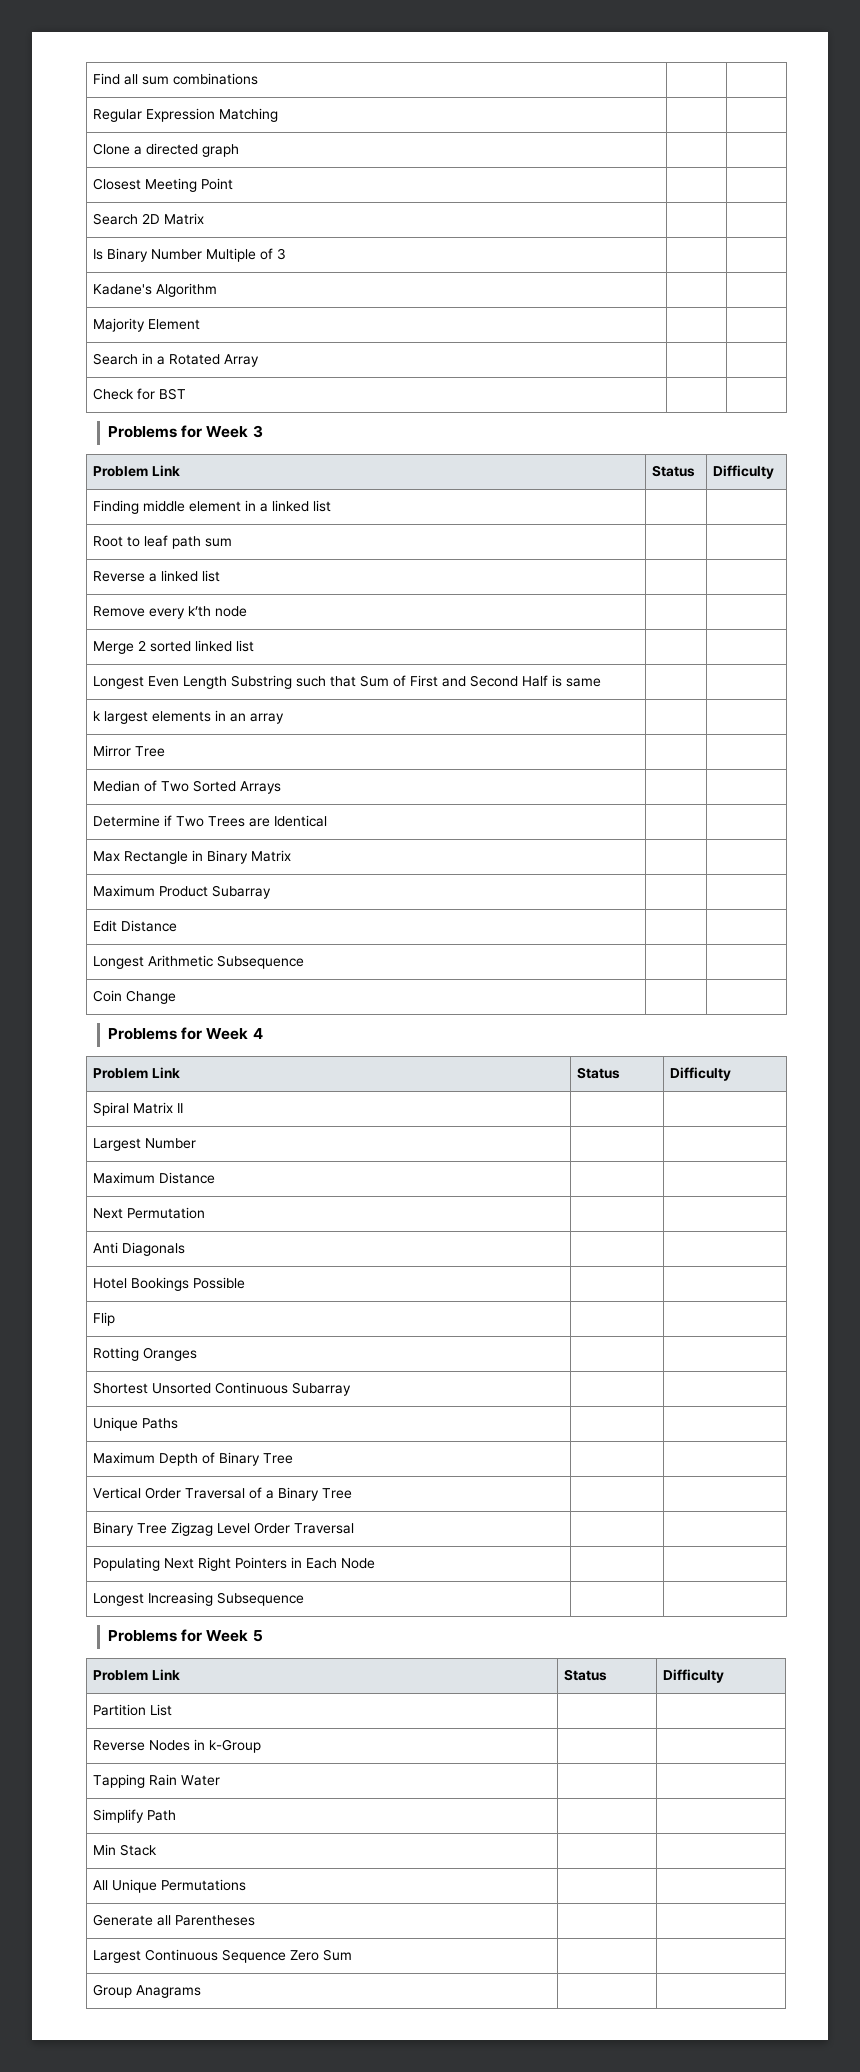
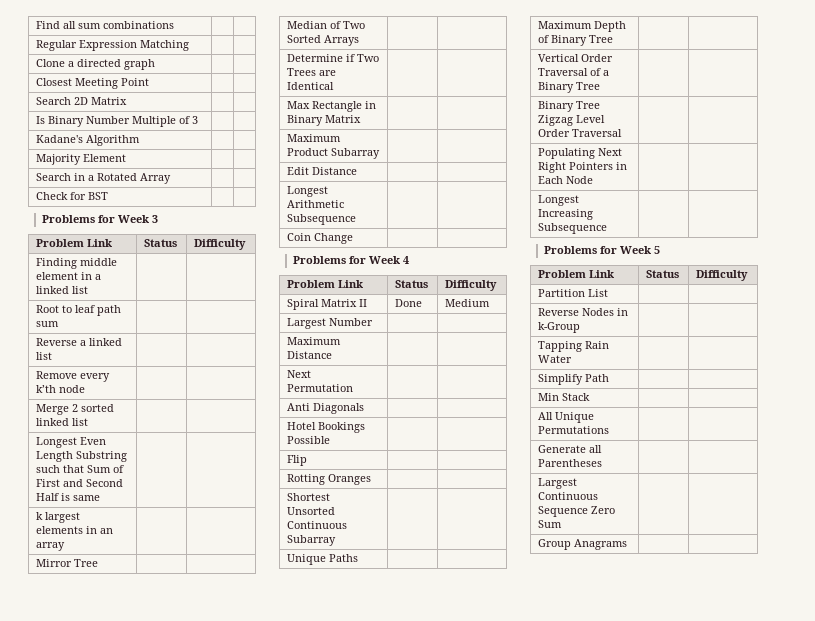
- Spiral Matrix II | |
+ Spiral Matrix II | Done | Medium

